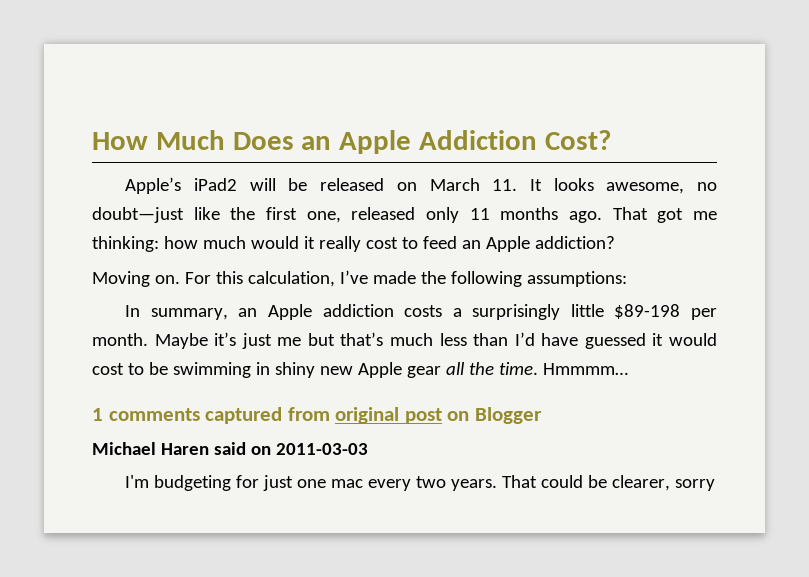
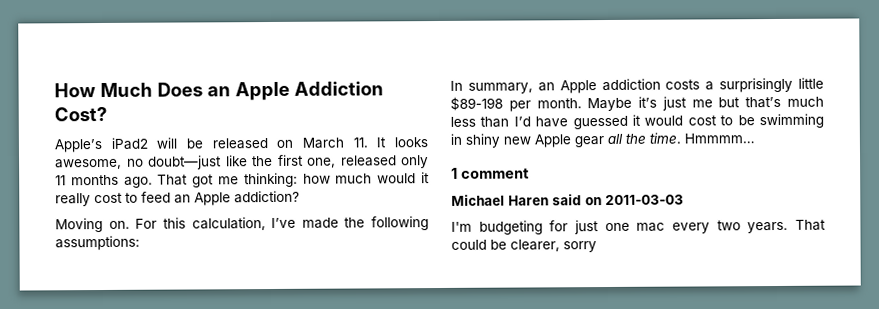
- 1 comments captured from original post on Blogger
+ 1 comment

